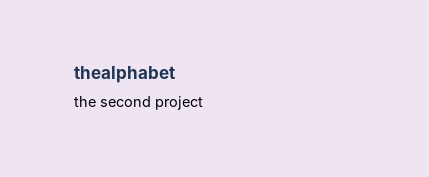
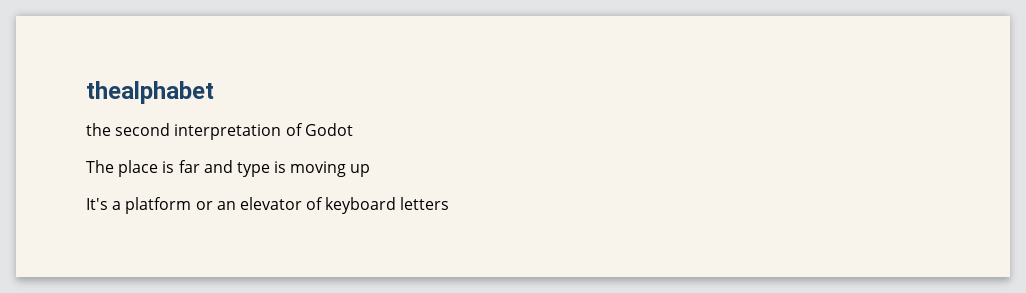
- the second project
+ the second interpretation of Godot
+ The place is far and type is moving up
+ It's a platform or an elevator of keyboard letters

